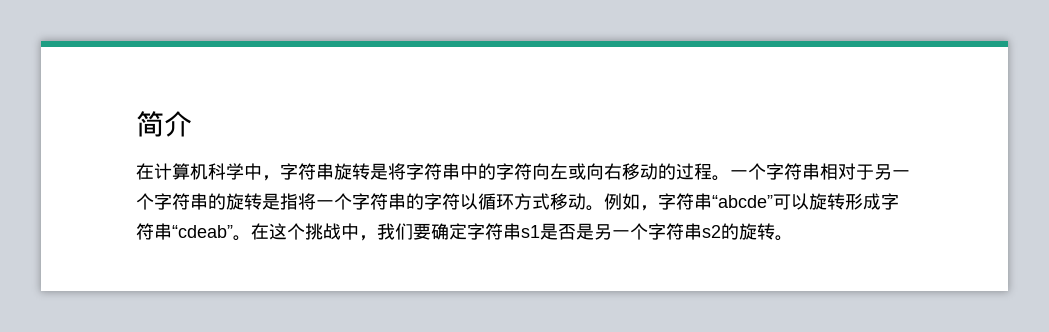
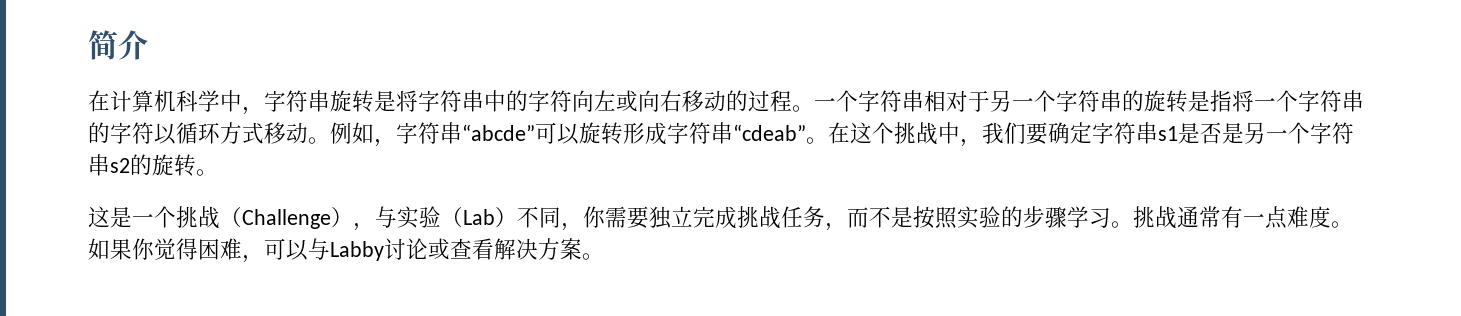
+ 这是一个挑战（Challenge），与实验（Lab）不同，你需要独立完成挑战任务，而不是按照实验的步骤学习。挑战通常有一点难度。如果你觉得困难，可以与Labby讨论或查看解决方案。

